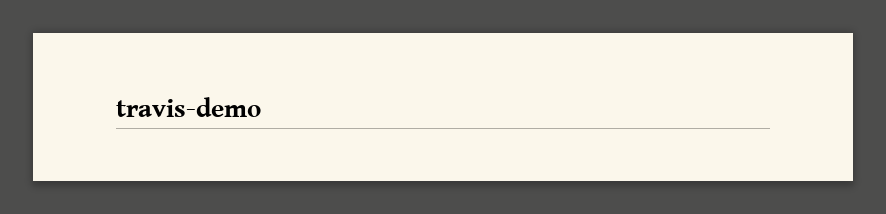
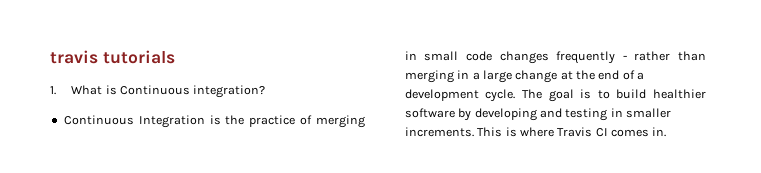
- travis-demo
+ travis tutorials
+ 1. What is Continuous integration?
+ Continuous Integration is the practice of merging in small code changes frequently - rather than merging in a large change at the end of a development cycle. The goal is to build healthier software by developing and testing in smaller increments. This is where Travis CI comes in.

